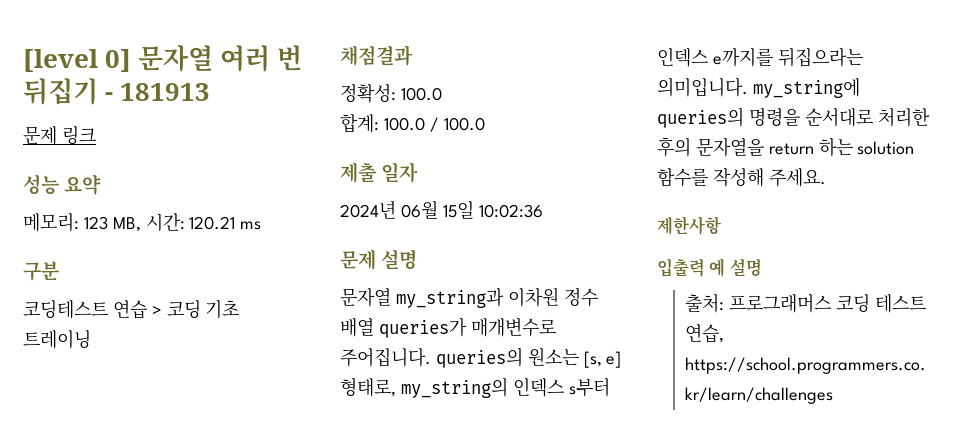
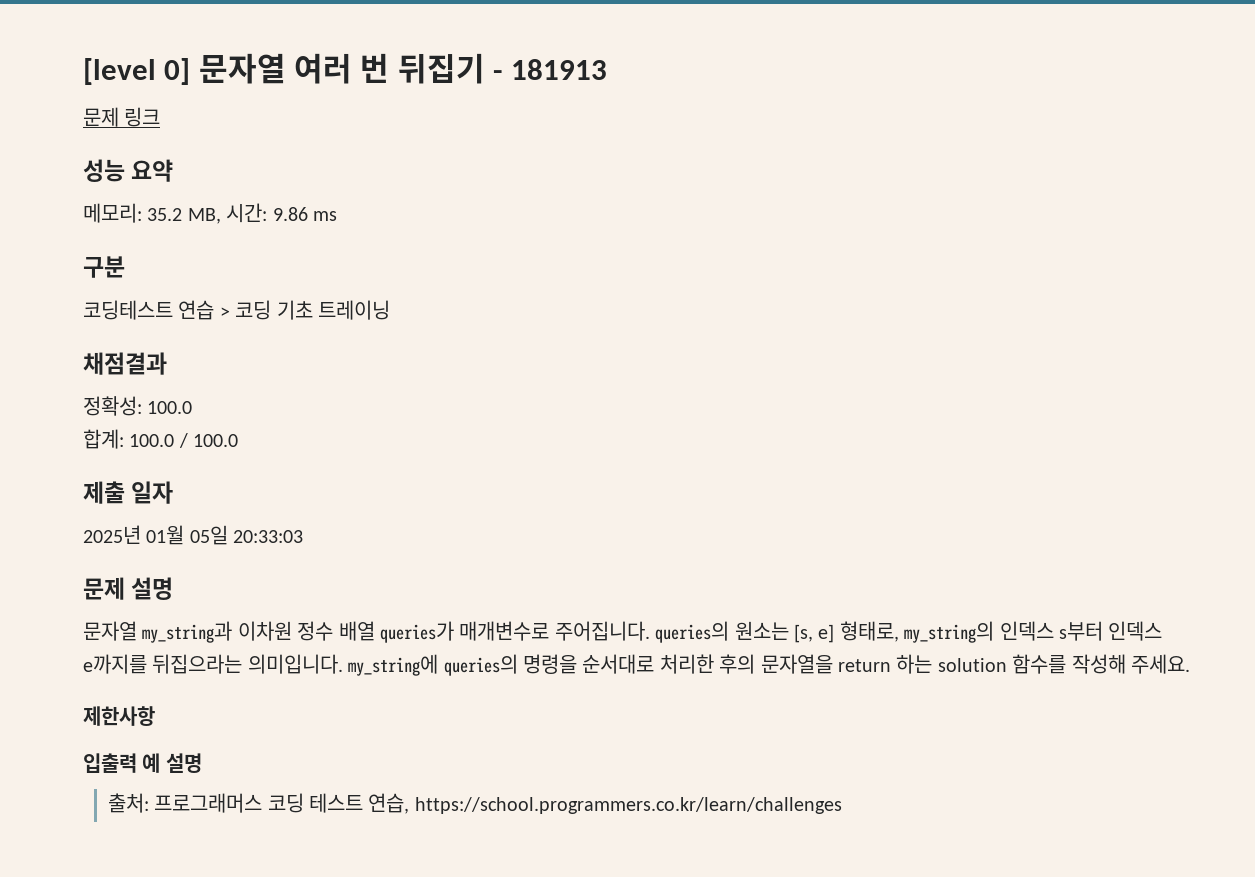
- 메모리: 123 MB, 시간: 120.21 ms
+ 메모리: 35.2 MB, 시간: 9.86 ms
- 2024년 06월 15일 10:02:36
+ 2025년 01월 05일 20:33:03

